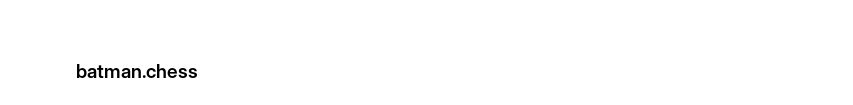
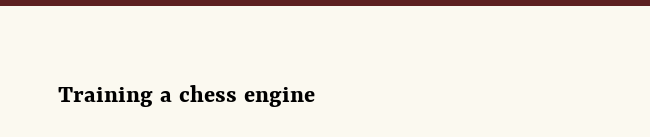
- batman.chess
+ Training a chess engine

